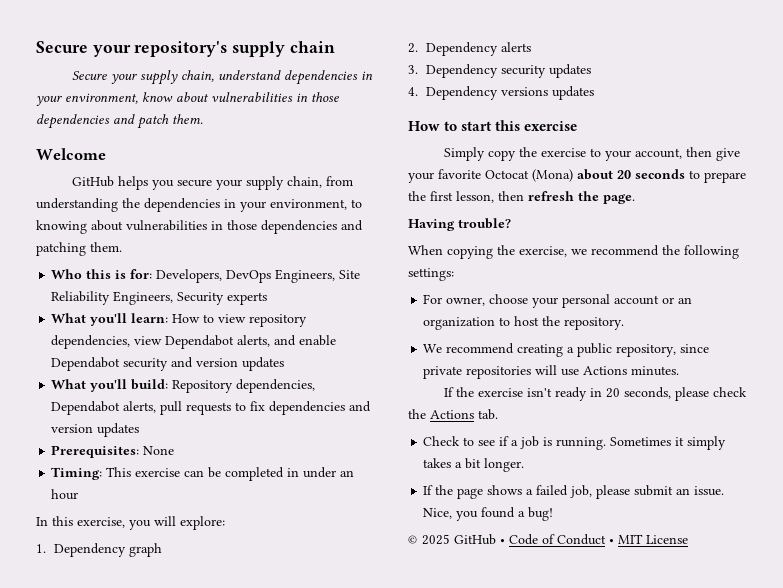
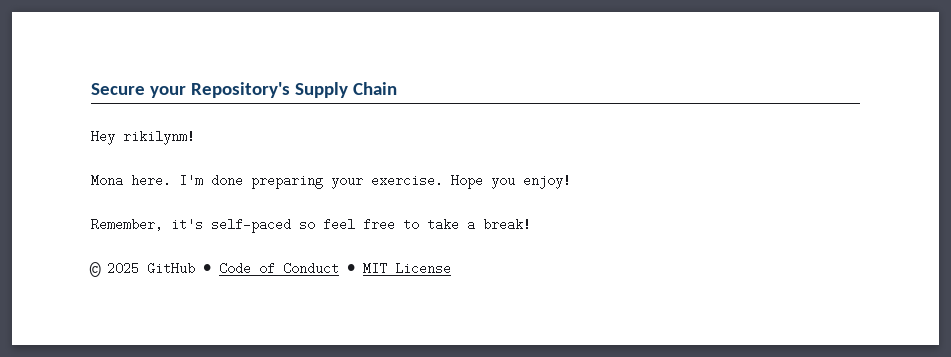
- Secure your repository's supply chain
- Secure your supply chain, understand dependencies in your environment, know about vulnerabilities in those dependencies and patch them.
- Welcome
- GitHub helps you secure your supply chain, from understanding the dependencies in your environment, to knowing about vulnerabilities in those dependencies and patching them.
- Who this is for: Developers, DevOps Engineers, Site Reliability Engineers, Security experts
- What you'll learn: How to view repository dependencies, view Dependabot alerts, and enable Dependabot security and version updates
- What you'll build: Repository dependencies, Dependabot alerts, pull requests to fix dependencies and version updates
- Prerequisites: None
- Timing: This exercise can be completed in under an hour
- In this exercise, you will explore:
- 1. Dependency graph
- 2. Dependency alerts
- 3. Dependency security updates
- 4. Dependency versions updates
- How to start this exercise
- Simply copy the exercise to your account, then give your favorite Octocat (Mona) about 20 seconds to prepare the first lesson, then refresh the page.
- Having trouble?
- When copying the exercise, we recommend the following settings:
- For owner, choose your personal account or an organization to host the repository.
- We recommend creating a public repository, since private repositories will use Actions minutes.
- If the exercise isn't ready in 20 seconds, please check the Actions tab.
- Check to see if a job is running. Sometimes it simply takes a bit longer.
- If the page shows a failed job, please submit an issue. Nice, you found a bug!
+ Secure your Repository's Supply Chain
+ Hey rikilynm!
+ Mona here. I'm done preparing your exercise. Hope you enjoy!
+ Remember, it's self-paced so feel free to take a break!

